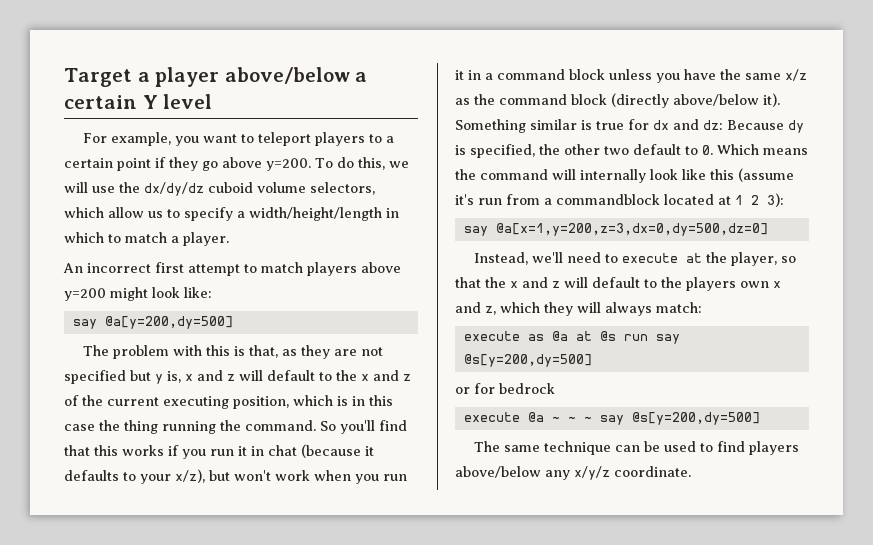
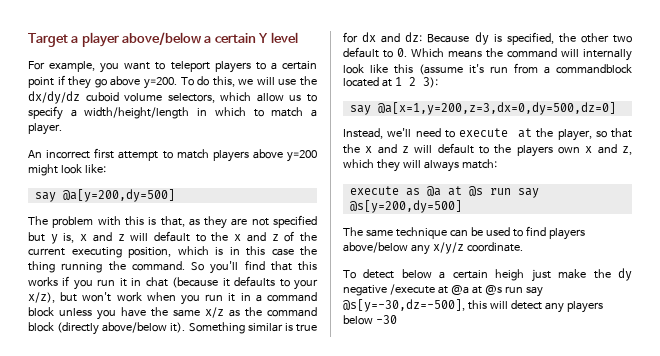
- or for bedrock
- execute @a ~ ~ ~ say @s[y=200,dy=500]
+ To detect below a certain heigh just make the dy negative /execute at @a at @s run say @s[y=-30,dz=-500], this will detect any players below -30

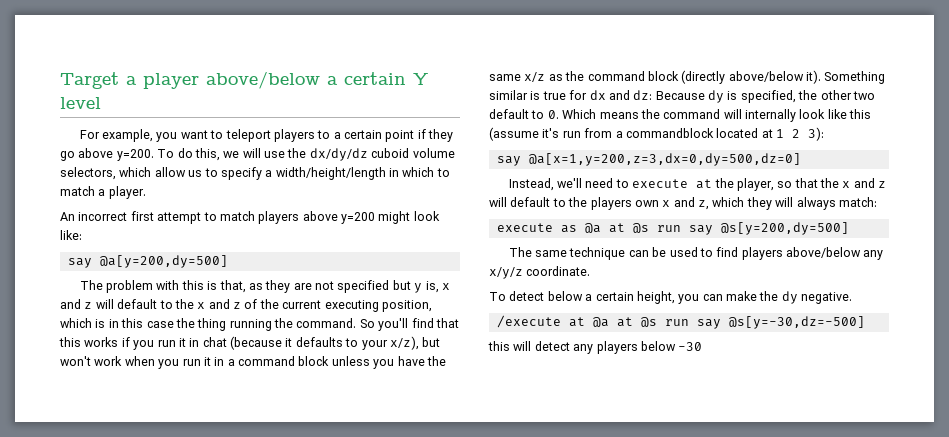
- To detect below a certain heigh just make the dy negative /execute at @a at @s run say @s[y=-30,dz=-500], this will detect any players below -30
+ To detect below a certain height, you can make the dy negative.
+ /execute at @a at @s run say @s[y=-30,dz=-500]
+ this will detect any players below -30

